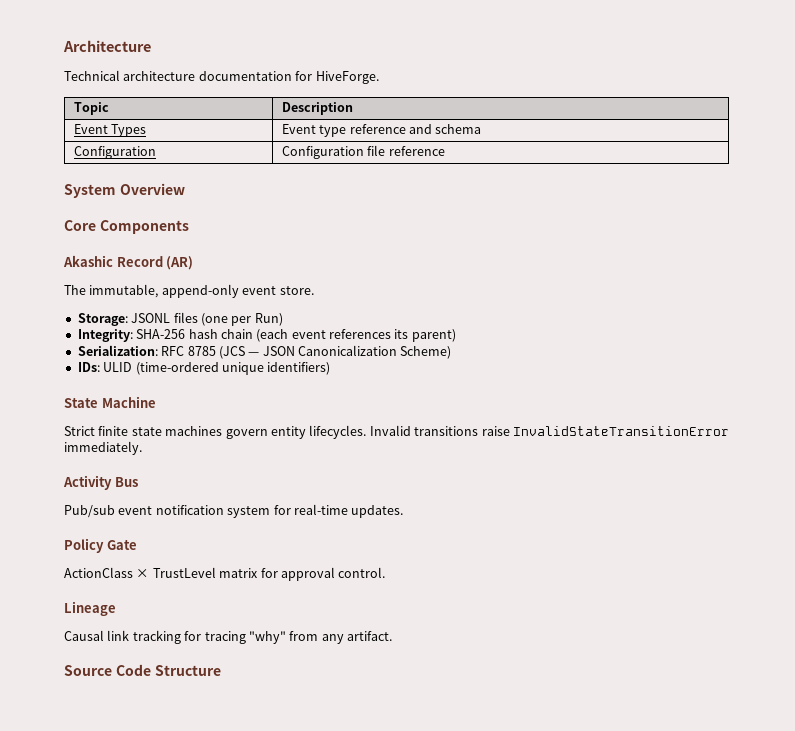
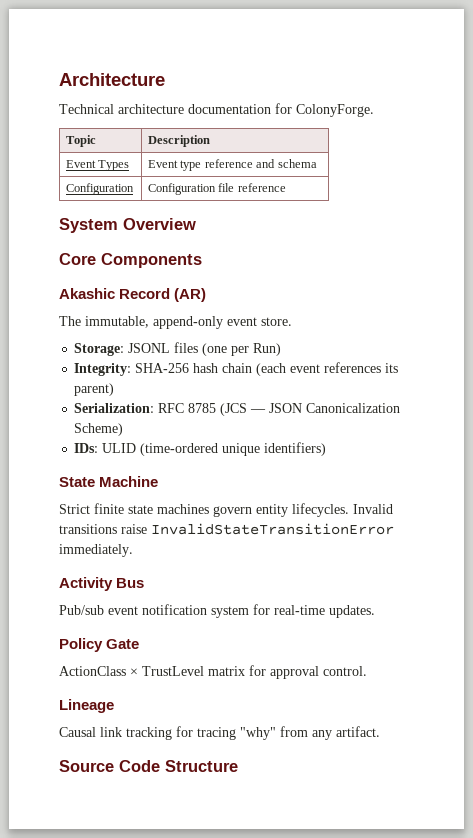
- Technical architecture documentation for HiveForge.
+ Technical architecture documentation for ColonyForge.

